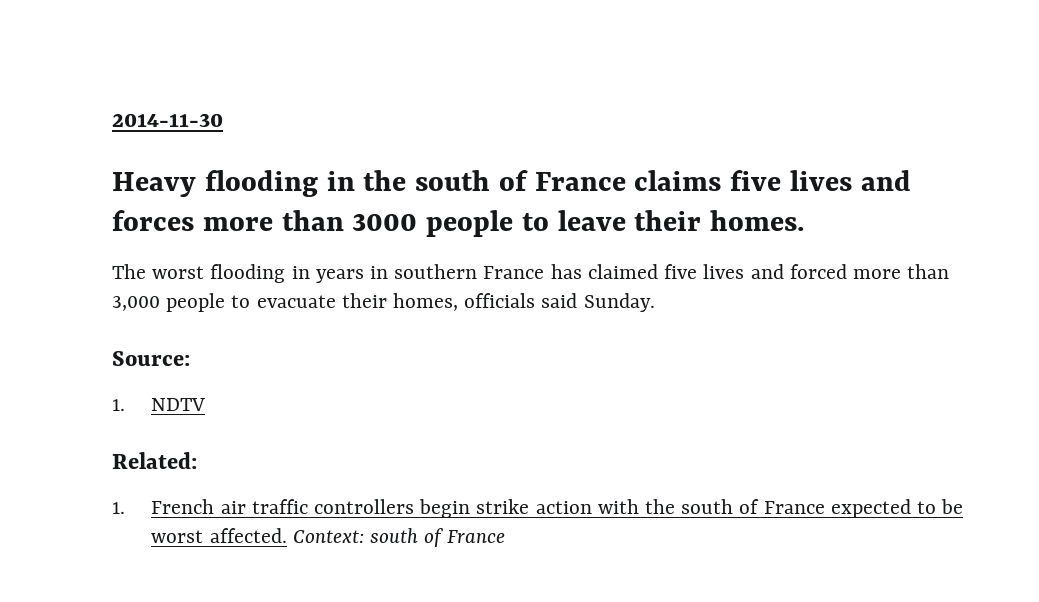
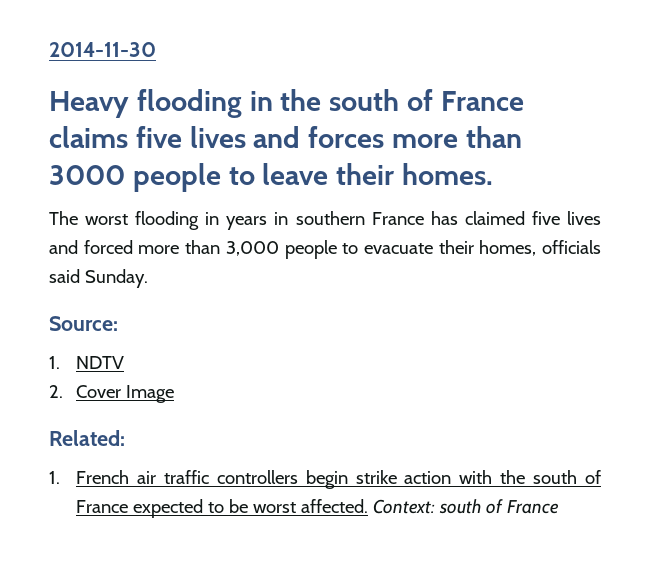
+ 2. Cover Image

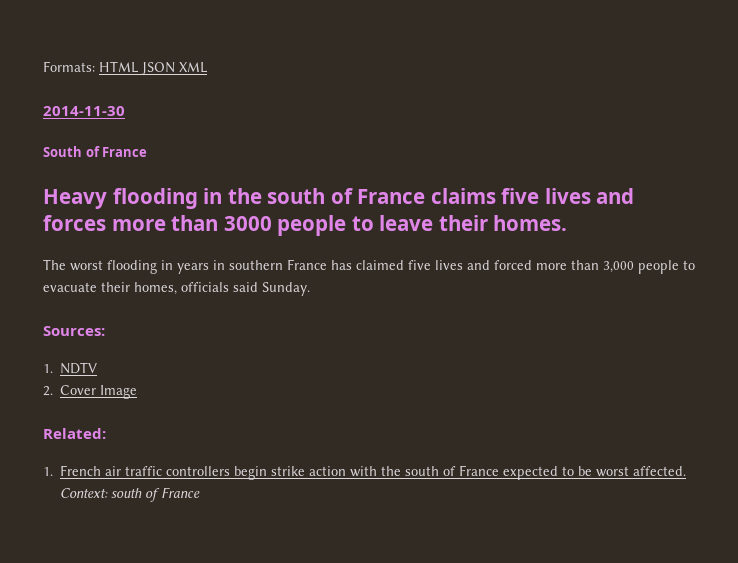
+ Formats: HTML JSON XML
  2014-11-30
+ South of France
- Source:
+ Sources:

